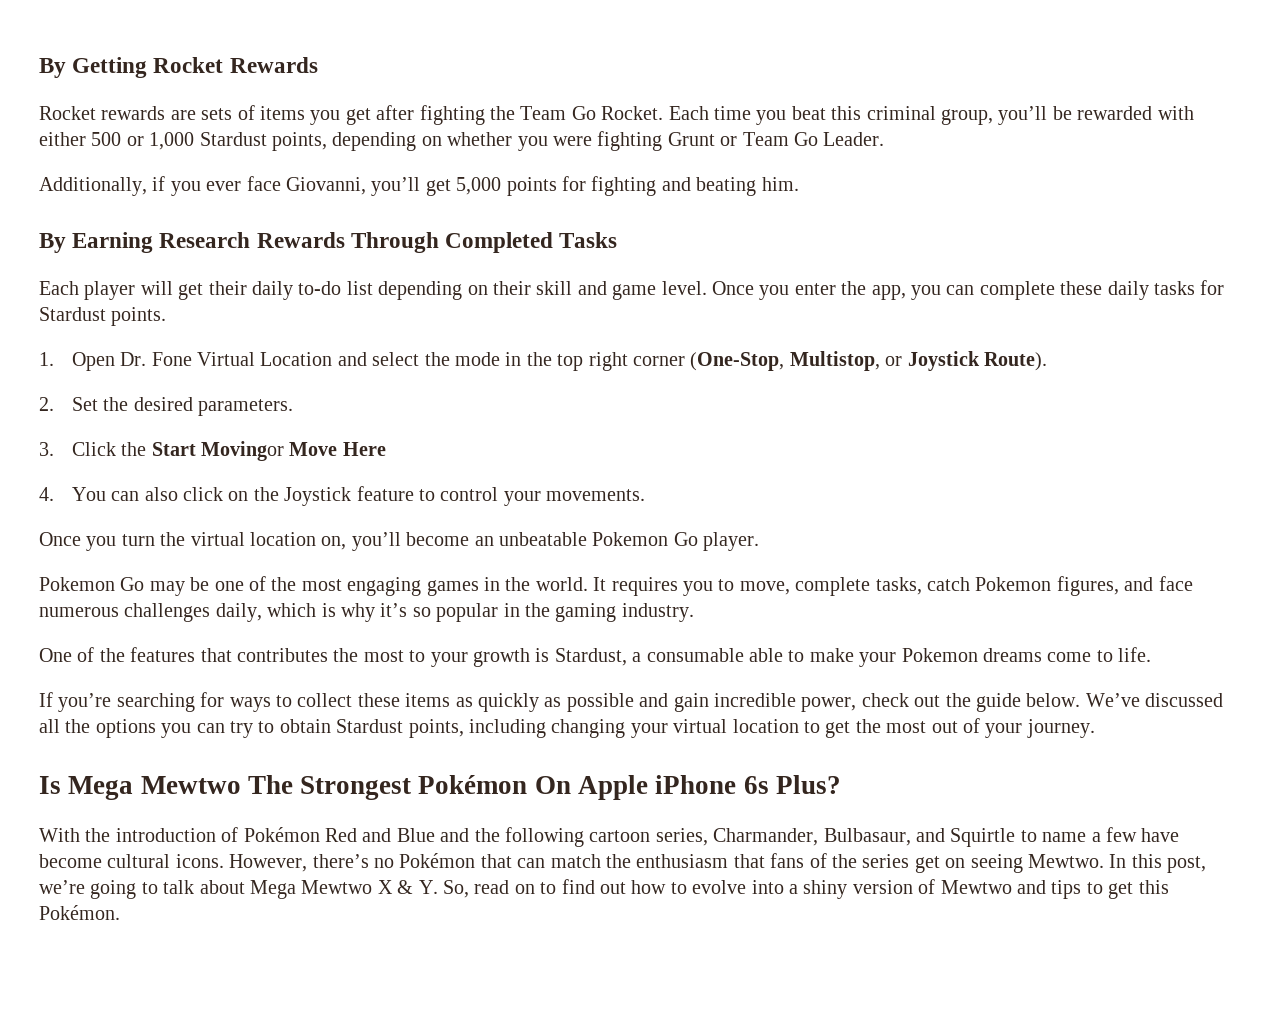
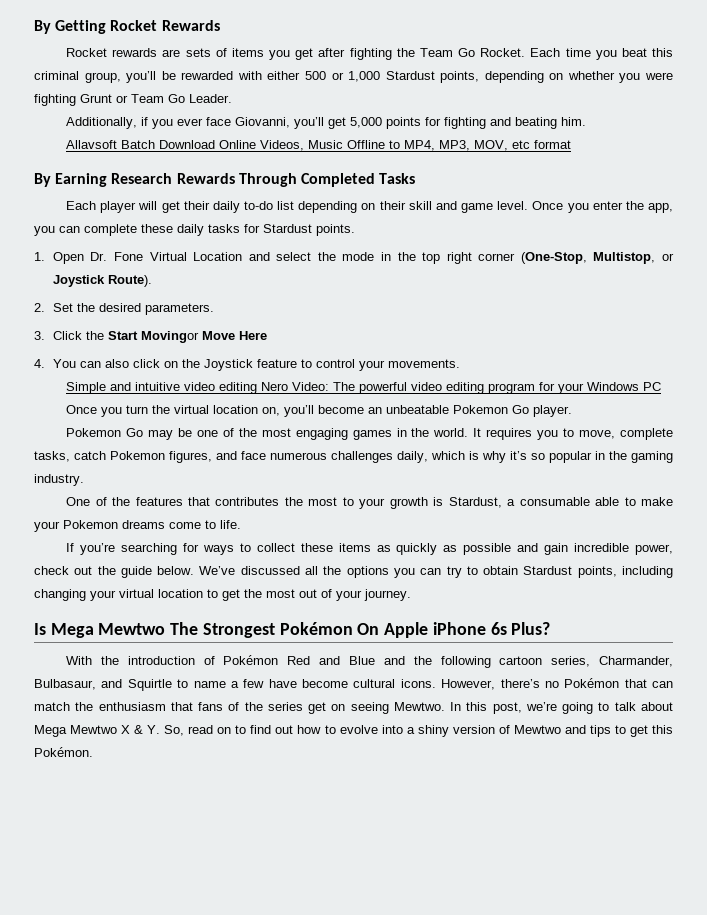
+ Allavsoft Batch Download Online Videos, Music Offline to MP4, MP3, MOV, etc format
+ Simple and intuitive video editing Nero Video: The powerful video editing program for your Windows PC

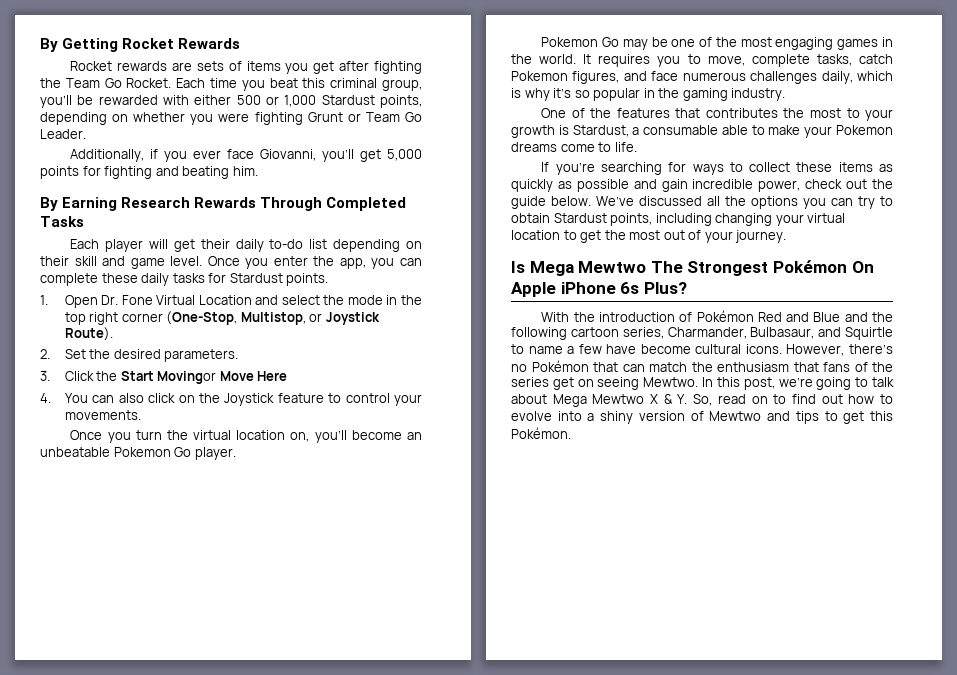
- Allavsoft Batch Download Online Videos, Music Offline to MP4, MP3, MOV, etc format
- Simple and intuitive video editing Nero Video: The powerful video editing program for your Windows PC

